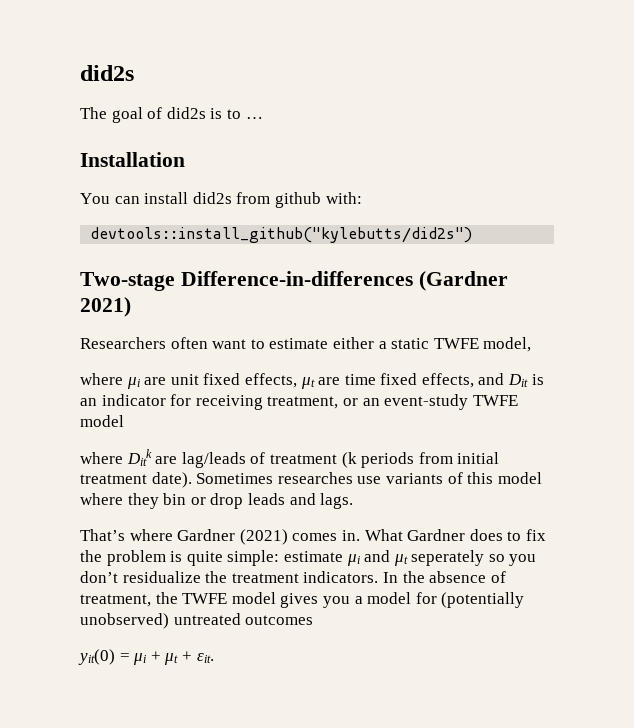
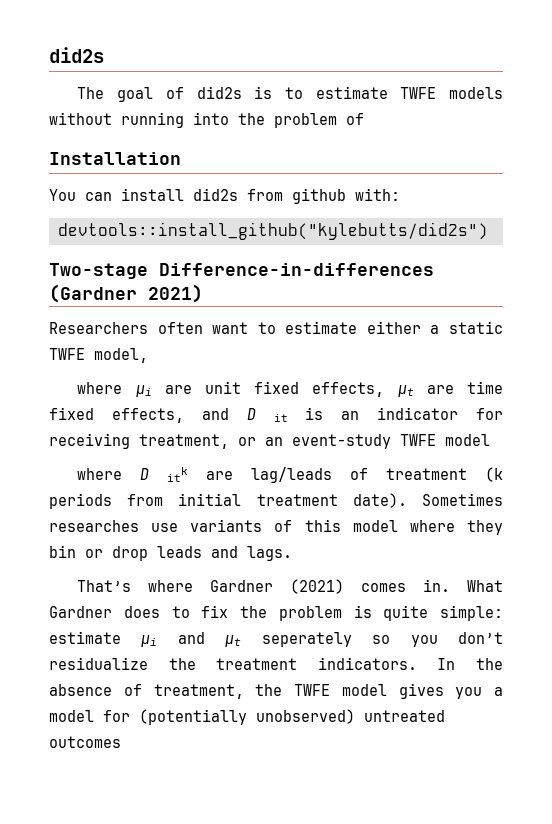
- The goal of did2s is to …
+ The goal of did2s is to estimate TWFE models without running into the problem of
- where μi are unit fixed effects, μt are time fixed effects, and Dit is an indicator for receiving treatment, or an event-study TWFE model
+ where μi are unit fixed effects, μt are time fixed effects, and D it is an indicator for receiving treatment, or an event-study TWFE model
- where Ditk are lag/leads of treatment (k periods from initial treatment date).
+ where D itk are lag/leads of treatment (k periods from initial treatment date).
- yit(0) = μi + μt + εit.

